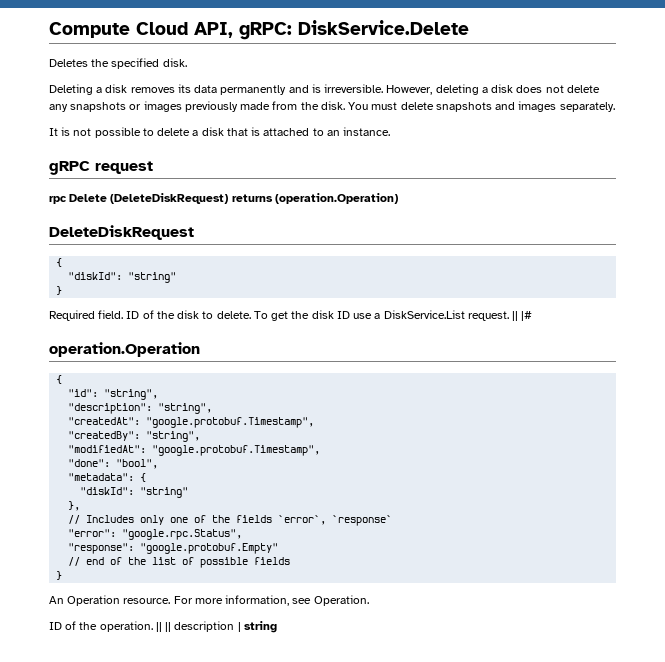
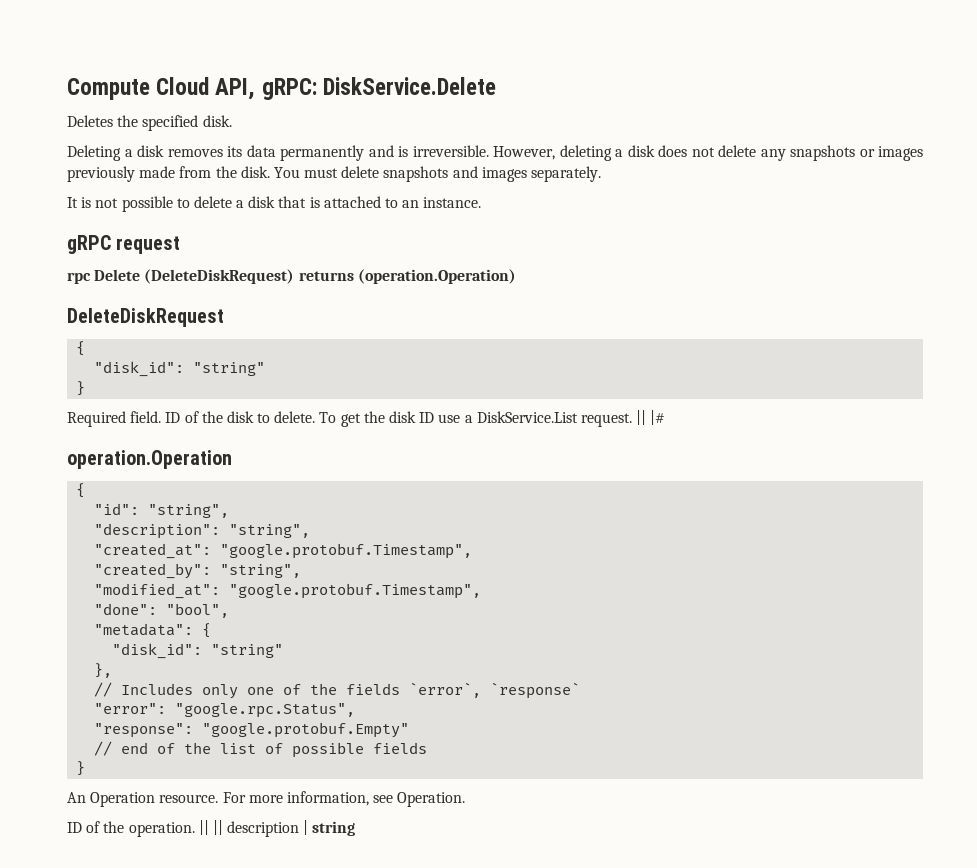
  DeleteDiskRequest
  {
- "diskId": "string"
+ "disk_id": "string"
- "createdAt": "google.protobuf.Timestamp",
- "createdBy": "string",
- "modifiedAt": "google.protobuf.Timestamp",
+ "created_at": "google.protobuf.Timestamp",
+ "created_by": "string",
+ "modified_at": "google.protobuf.Timestamp",
  "metadata": {
- "diskId": "string"
+ "disk_id": "string"

